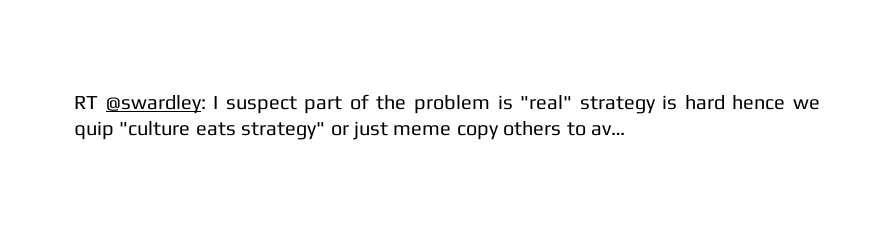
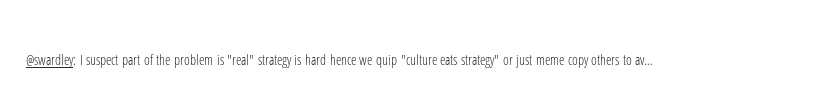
- RT @swardley: I suspect part of the problem is "real" strategy is hard hence we quip "culture eats strategy" or just meme copy others to av…
+ @swardley: I suspect part of the problem is "real" strategy is hard hence we quip "culture eats strategy" or just meme copy others to av…

